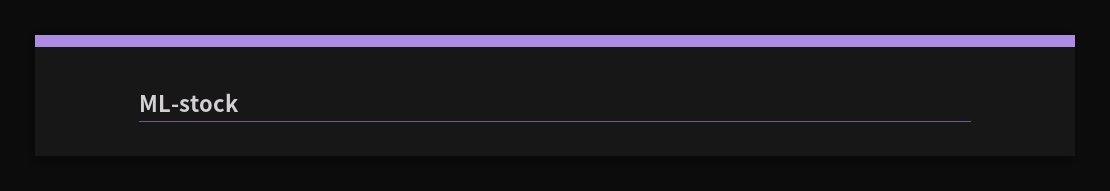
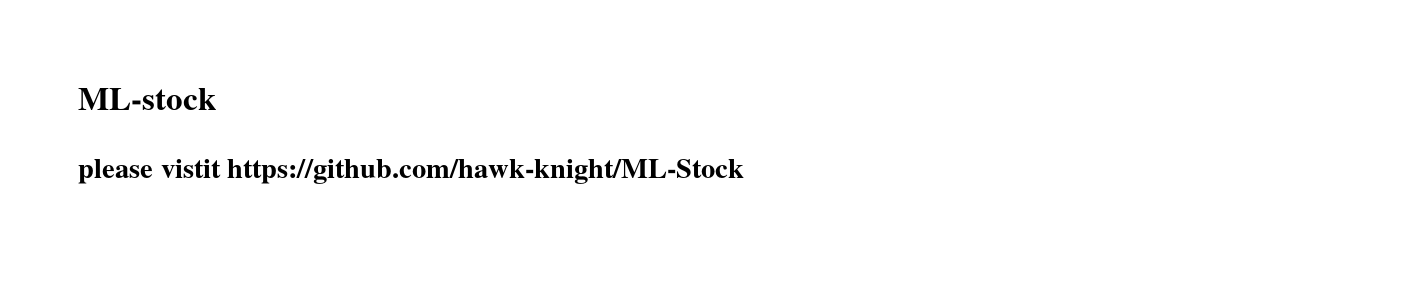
+ please vistit https://github.com/hawk-knight/ML-Stock

